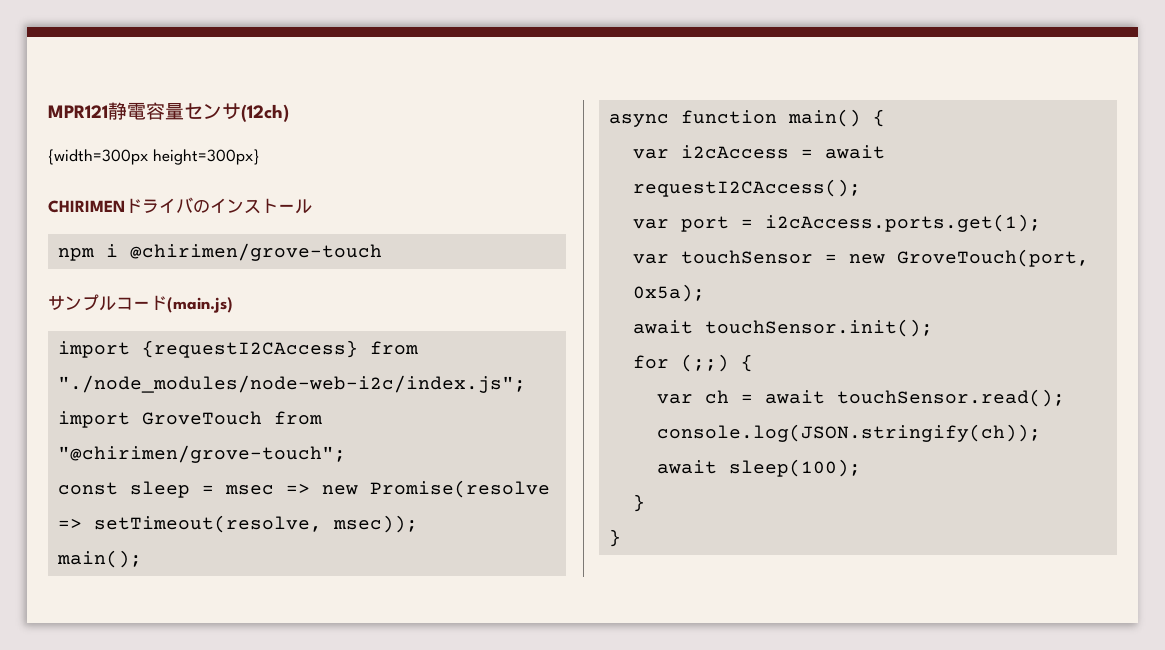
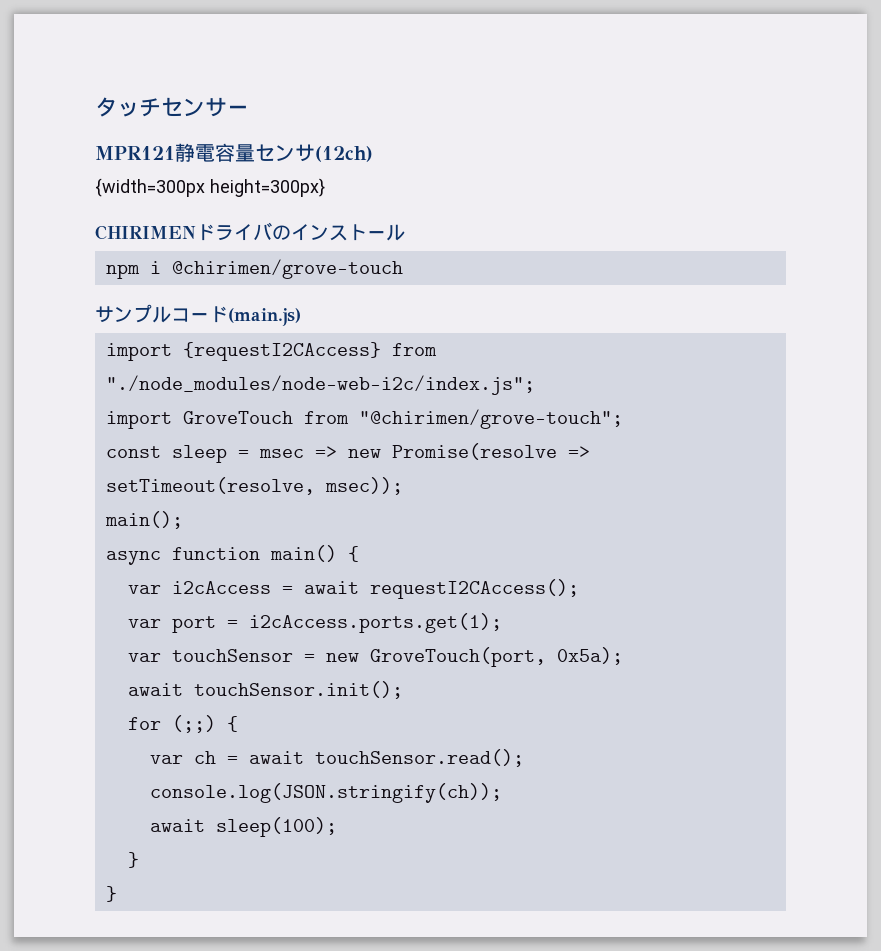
+ タッチセンサー

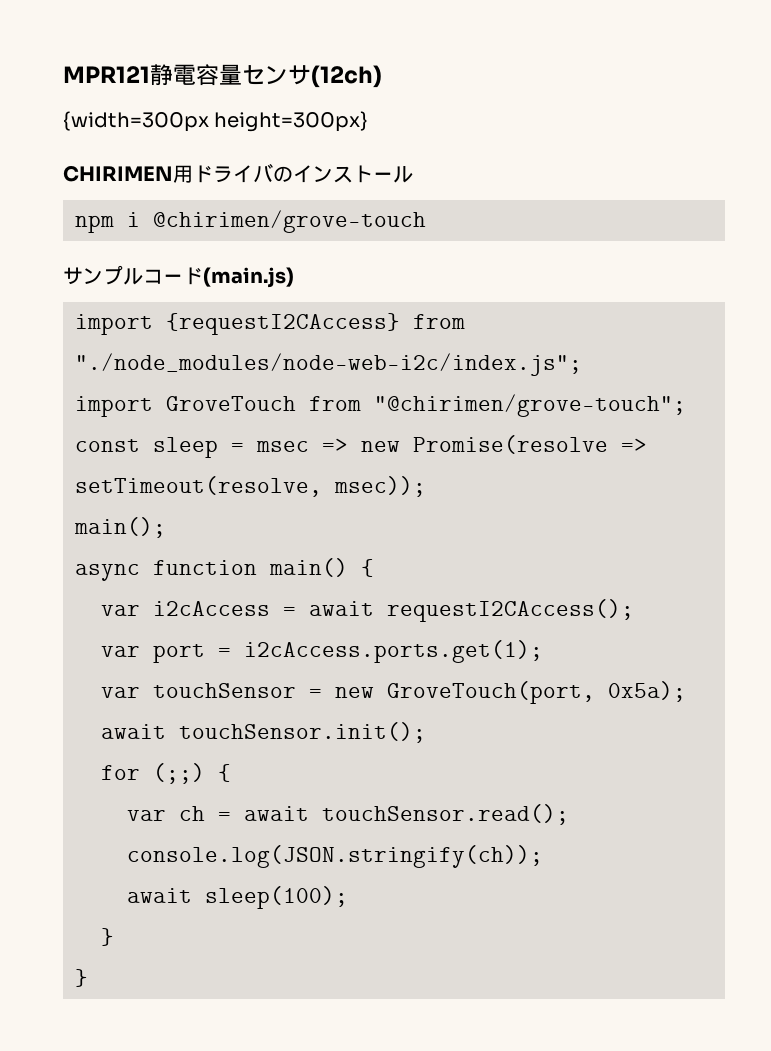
- タッチセンサー
- CHIRIMENドライバのインストール
+ CHIRIMEN用ドライバのインストール

